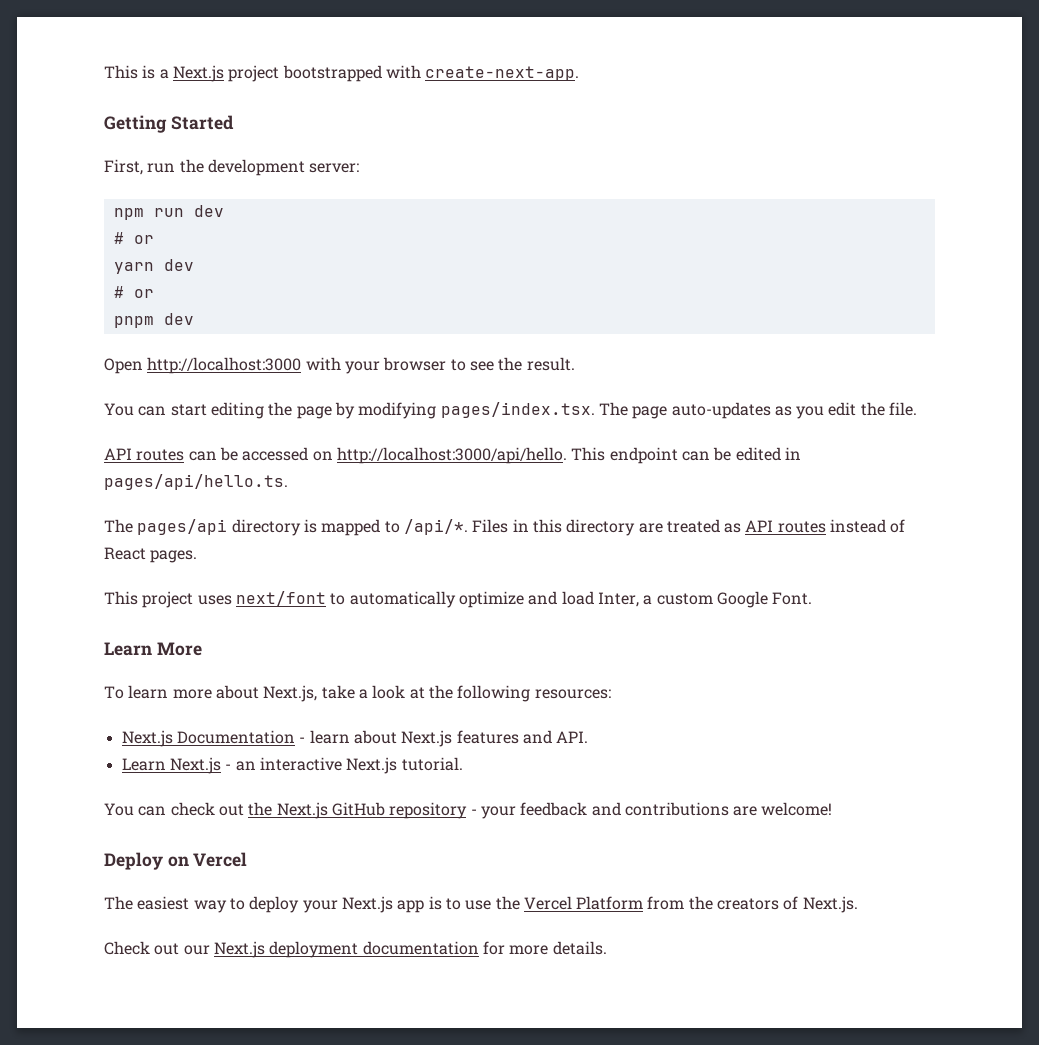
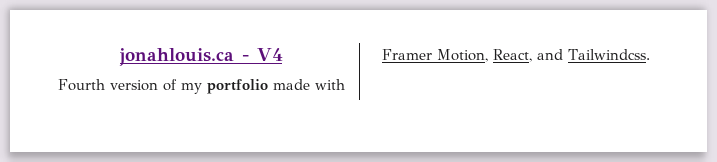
- This is a Next.js project bootstrapped with create-next-app.
- Getting Started
- First, run the development server:
- npm run dev
- # or
- yarn dev
- # or
- pnpm dev
- Open http://localhost:3000 with your browser to see the result.
- You can start editing the page by modifying pages/index.tsx. The page auto-updates as you edit the file.
- API routes can be accessed on http://localhost:3000/api/hello. This endpoint can be edited in pages/api/hello.ts.
- The pages/api directory is mapped to /api/*. Files in this directory are treated as API routes instead of React pages.
- This project uses next/font to automatically optimize and load Inter, a custom Google Font.
- Learn More
- To learn more about Next.js, take a look at the following resources:
- Next.js Documentation - learn about Next.js features and API.
- Learn Next.js - an interactive Next.js tutorial.
- You can check out the Next.js GitHub repository - your feedback and contributions are welcome!
- Deploy on Vercel
- The easiest way to deploy your Next.js app is to use the Vercel Platform from the creators of Next.js.
- Check out our Next.js deployment documentation for more details.
+ jonahlouis.ca - V4
+ Fourth version of my portfolio made with Framer Motion, React, and Tailwindcss.

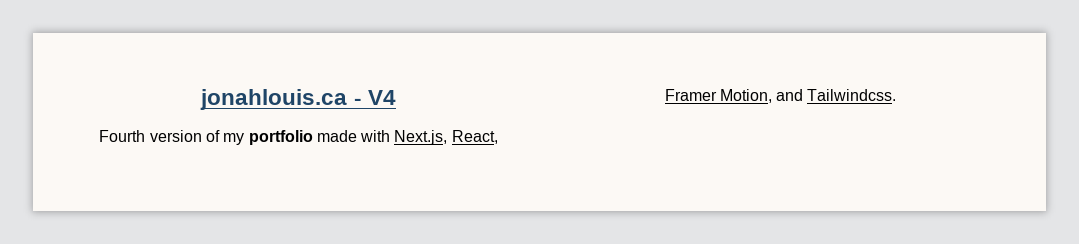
- Fourth version of my portfolio made with Framer Motion, React, and Tailwindcss.
+ Fourth version of my portfolio made with Next.js, React, Framer Motion, and Tailwindcss.

